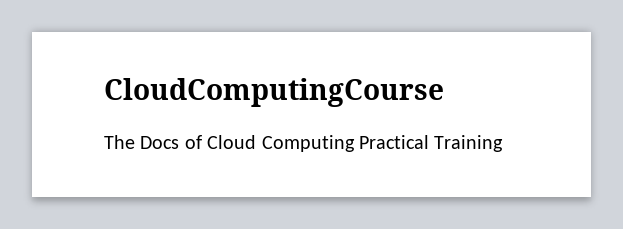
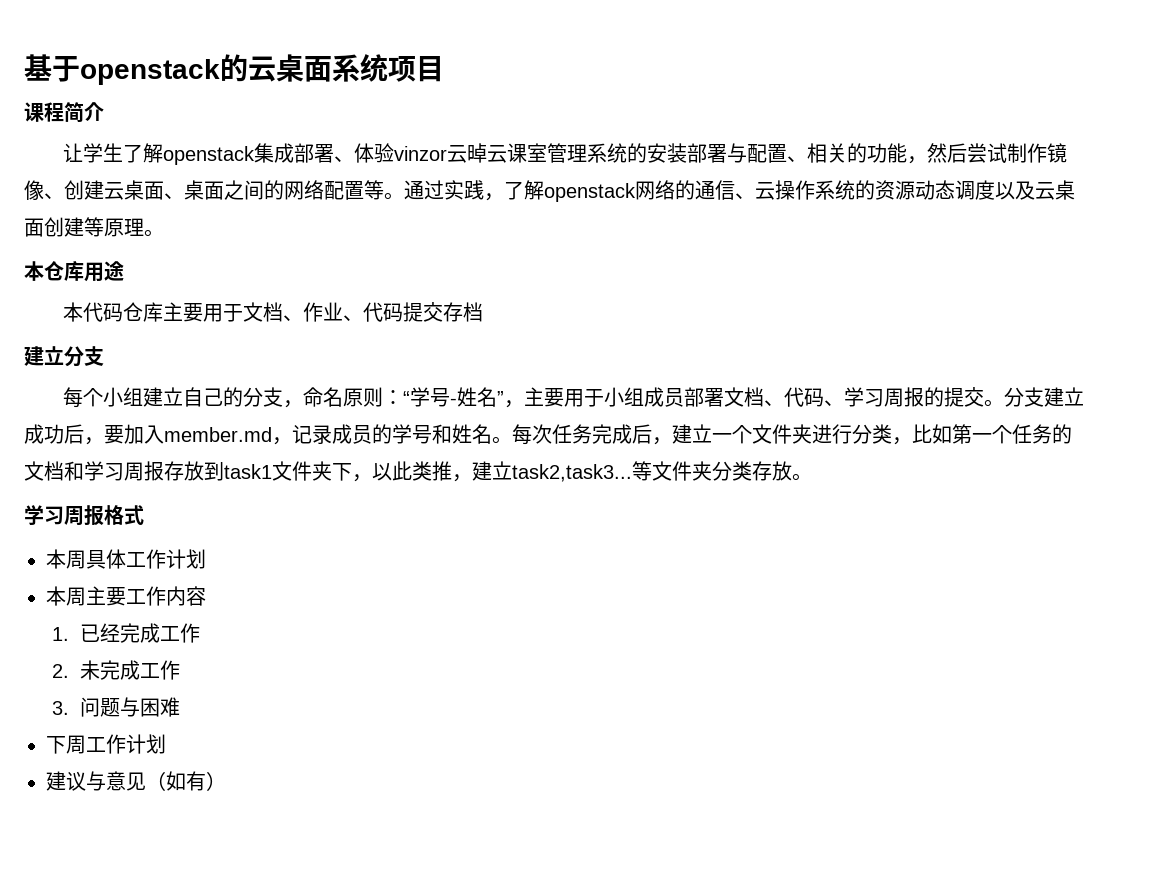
- CloudComputingCourse
- The Docs of Cloud Computing Practical Training
+ 基于openstack的云桌面系统项目
+ 课程简介
+ 让学生了解openstack集成部署、体验vinzor云晫云课室管理系统的安装部署与配置、相关的功能，然后尝试制作镜像、创建云桌面、桌面之间的网络配置等。通过实践，了解openstack网络的通信、云操作系统的资源动态调度以及云桌面创建等原理。
+ 本仓库用途
+ 本代码仓库主要用于文档、作业、代码提交存档
+ 建立分支
+ 每个小组建立自己的分支，命名原则：“学号-姓名”，主要用于小组成员部署文档、代码、学习周报的提交。分支建立成功后，要加入member.md，记录成员的学号和姓名。每次任务完成后，建立一个文件夹进行分类，比如第一个任务的文档和学习周报存放到task1文件夹下，以此类推，建立task2,task3...等文件夹分类存放。
+ 学习周报格式
+ 本周具体工作计划
+ 本周主要工作内容
+ 1.已经完成工作
+ 2.未完成工作
+ 3.问题与困难
+ 下周工作计划
+ 建议与意见（如有）

